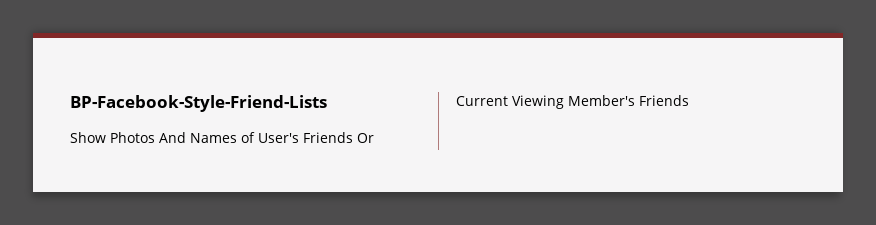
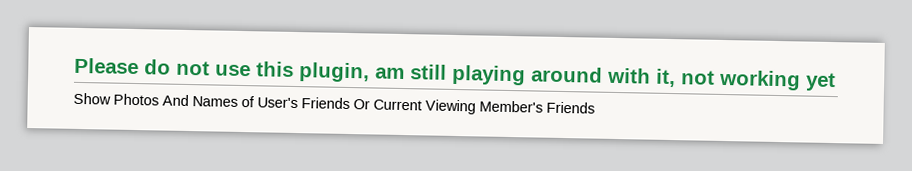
- BP-Facebook-Style-Friend-Lists
+ Please do not use this plugin, am still playing around with it, not working yet

